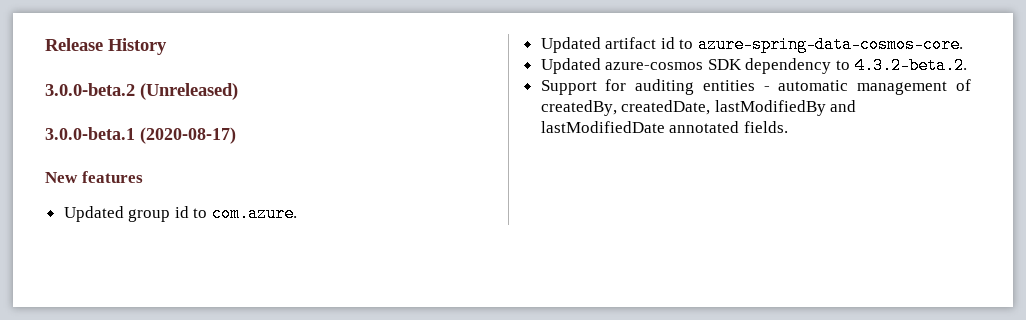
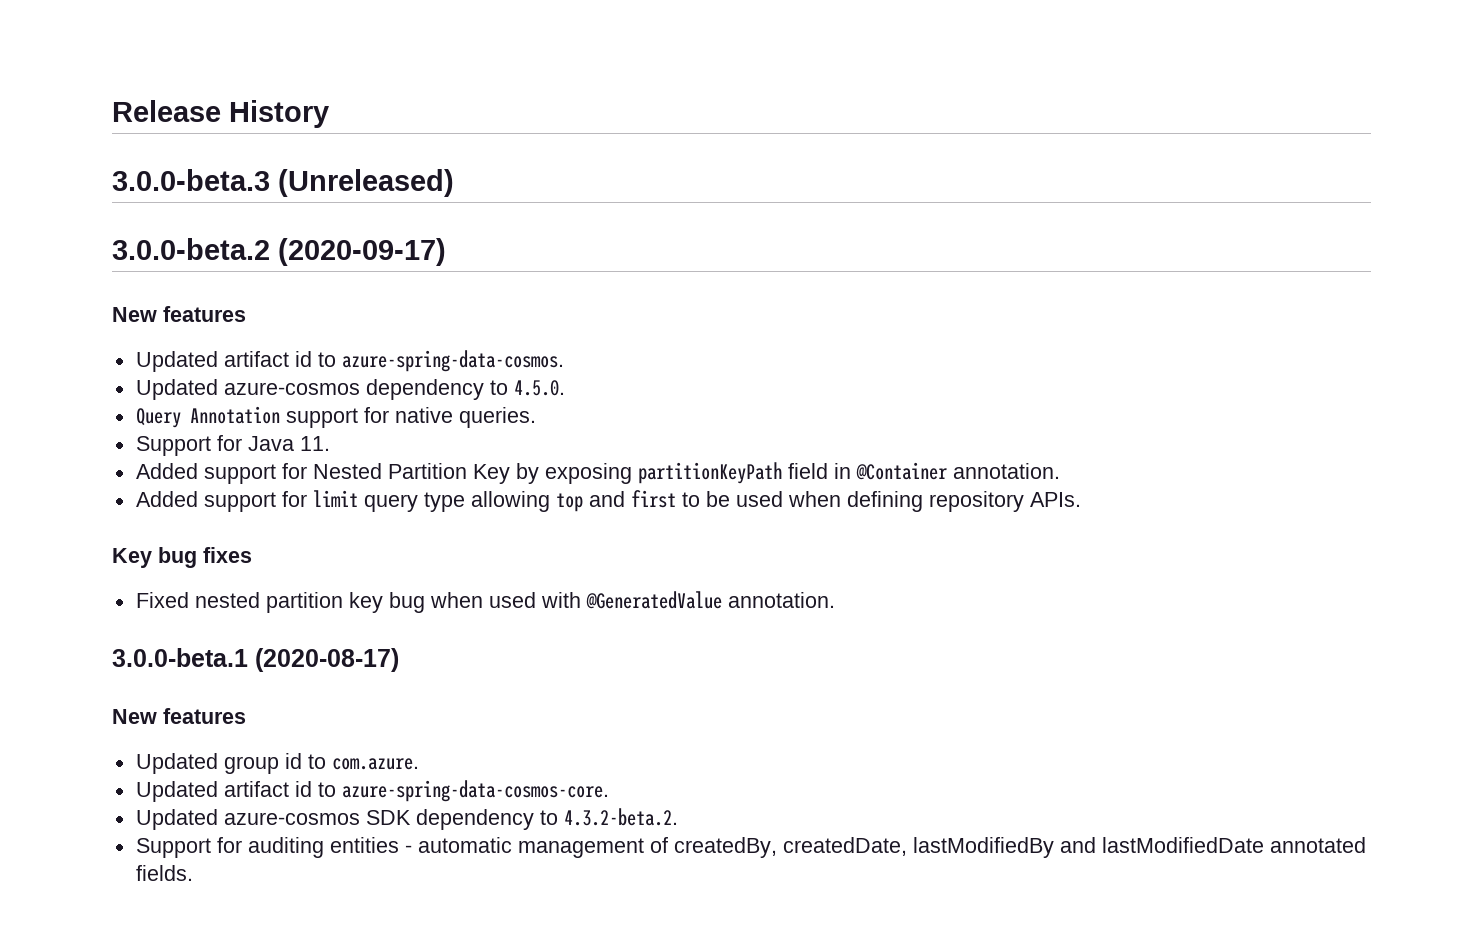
+ 3.0.0-beta.3 (Unreleased)
- 3.0.0-beta.2 (Unreleased)
+ 3.0.0-beta.2 (2020-09-17)
+ New features
+ Updated artifact id to azure-spring-data-cosmos.
+ Updated azure-cosmos dependency to 4.5.0.
+ Query Annotation support for native queries.
+ Support for Java 11.
+ Added support for Nested Partition Key by exposing partitionKeyPath field in @Container annotation.
+ Added support for limit query type allowing top and first to be used when defining repository APIs.
+ Key bug fixes
+ Fixed nested partition key bug when used with @GeneratedValue annotation.

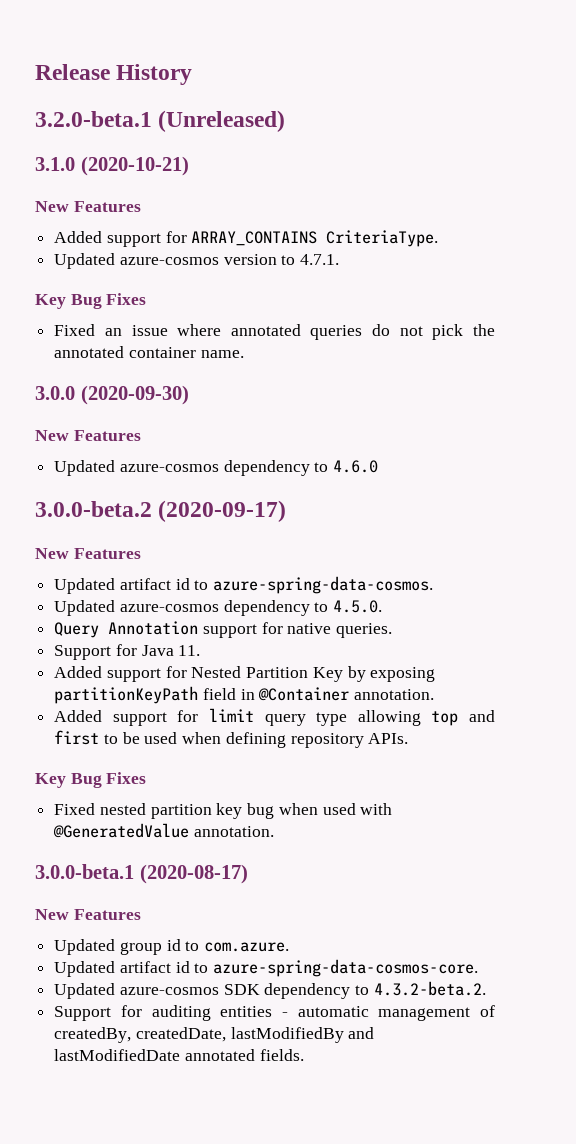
- 3.0.0-beta.3 (Unreleased)
+ 3.2.0-beta.1 (Unreleased)
+ 3.1.0 (2020-10-21)
+ New Features
+ Added support for ARRAY_CONTAINS CriteriaType.
+ Updated azure-cosmos version to 4.7.1.
+ Key Bug Fixes
+ Fixed an issue where annotated queries do not pick the annotated container name.
+ 3.0.0 (2020-09-30)
+ New Features
+ Updated azure-cosmos dependency to 4.6.0
  3.0.0-beta.2 (2020-09-17)
- New features
+ New Features
  Added support for limit query type allowing top and first to be used when defining repository APIs.
- Key bug fixes
+ Key Bug Fixes
  3.0.0-beta.1 (2020-08-17)
- New features
+ New Features

